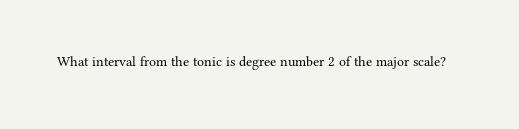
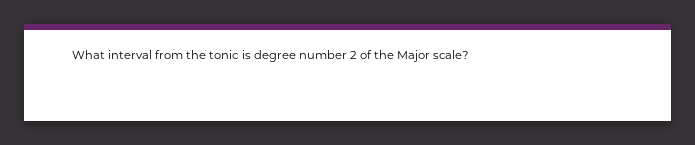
- What interval from the tonic is degree number 2 of the major scale?
+ What interval from the tonic is degree number 2 of the Major scale?

